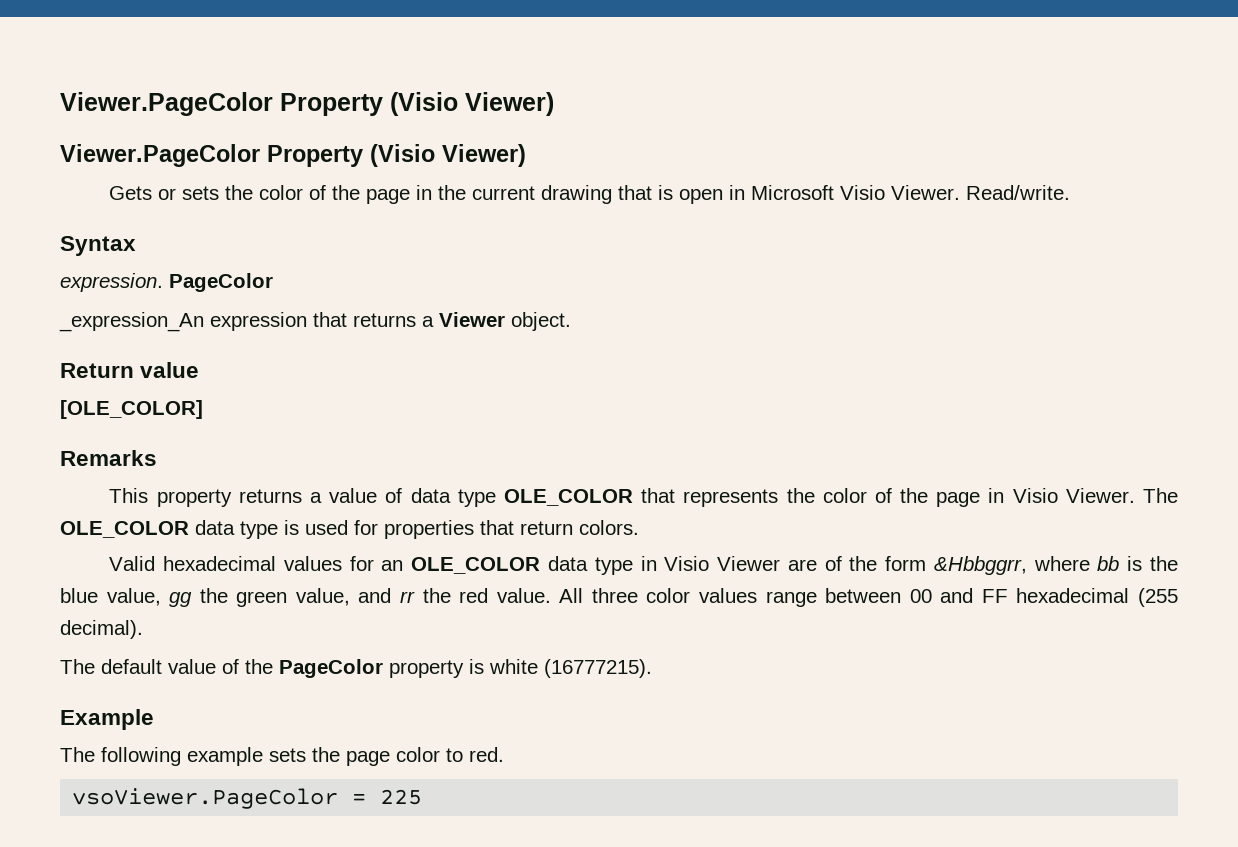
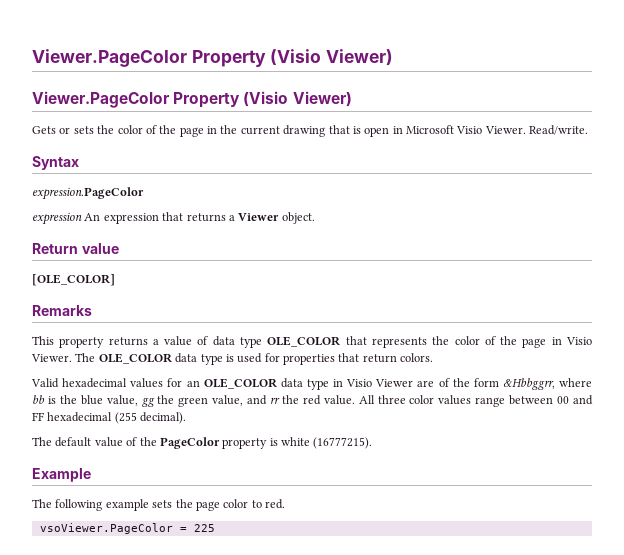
- expression. PageColor
- _expression_An expression that returns a Viewer object.
+ expression.PageColor
+ expression An expression that returns a Viewer object.

